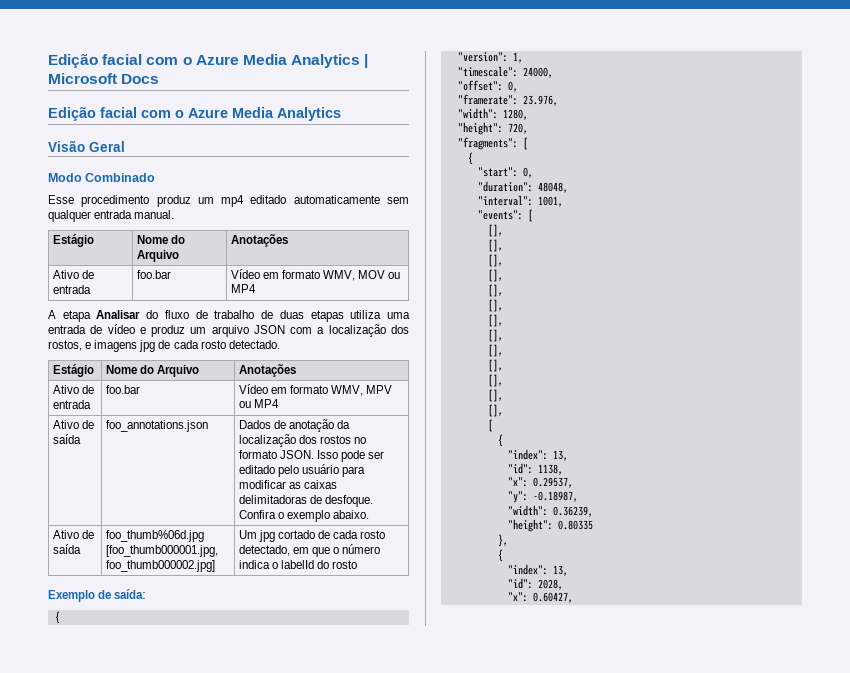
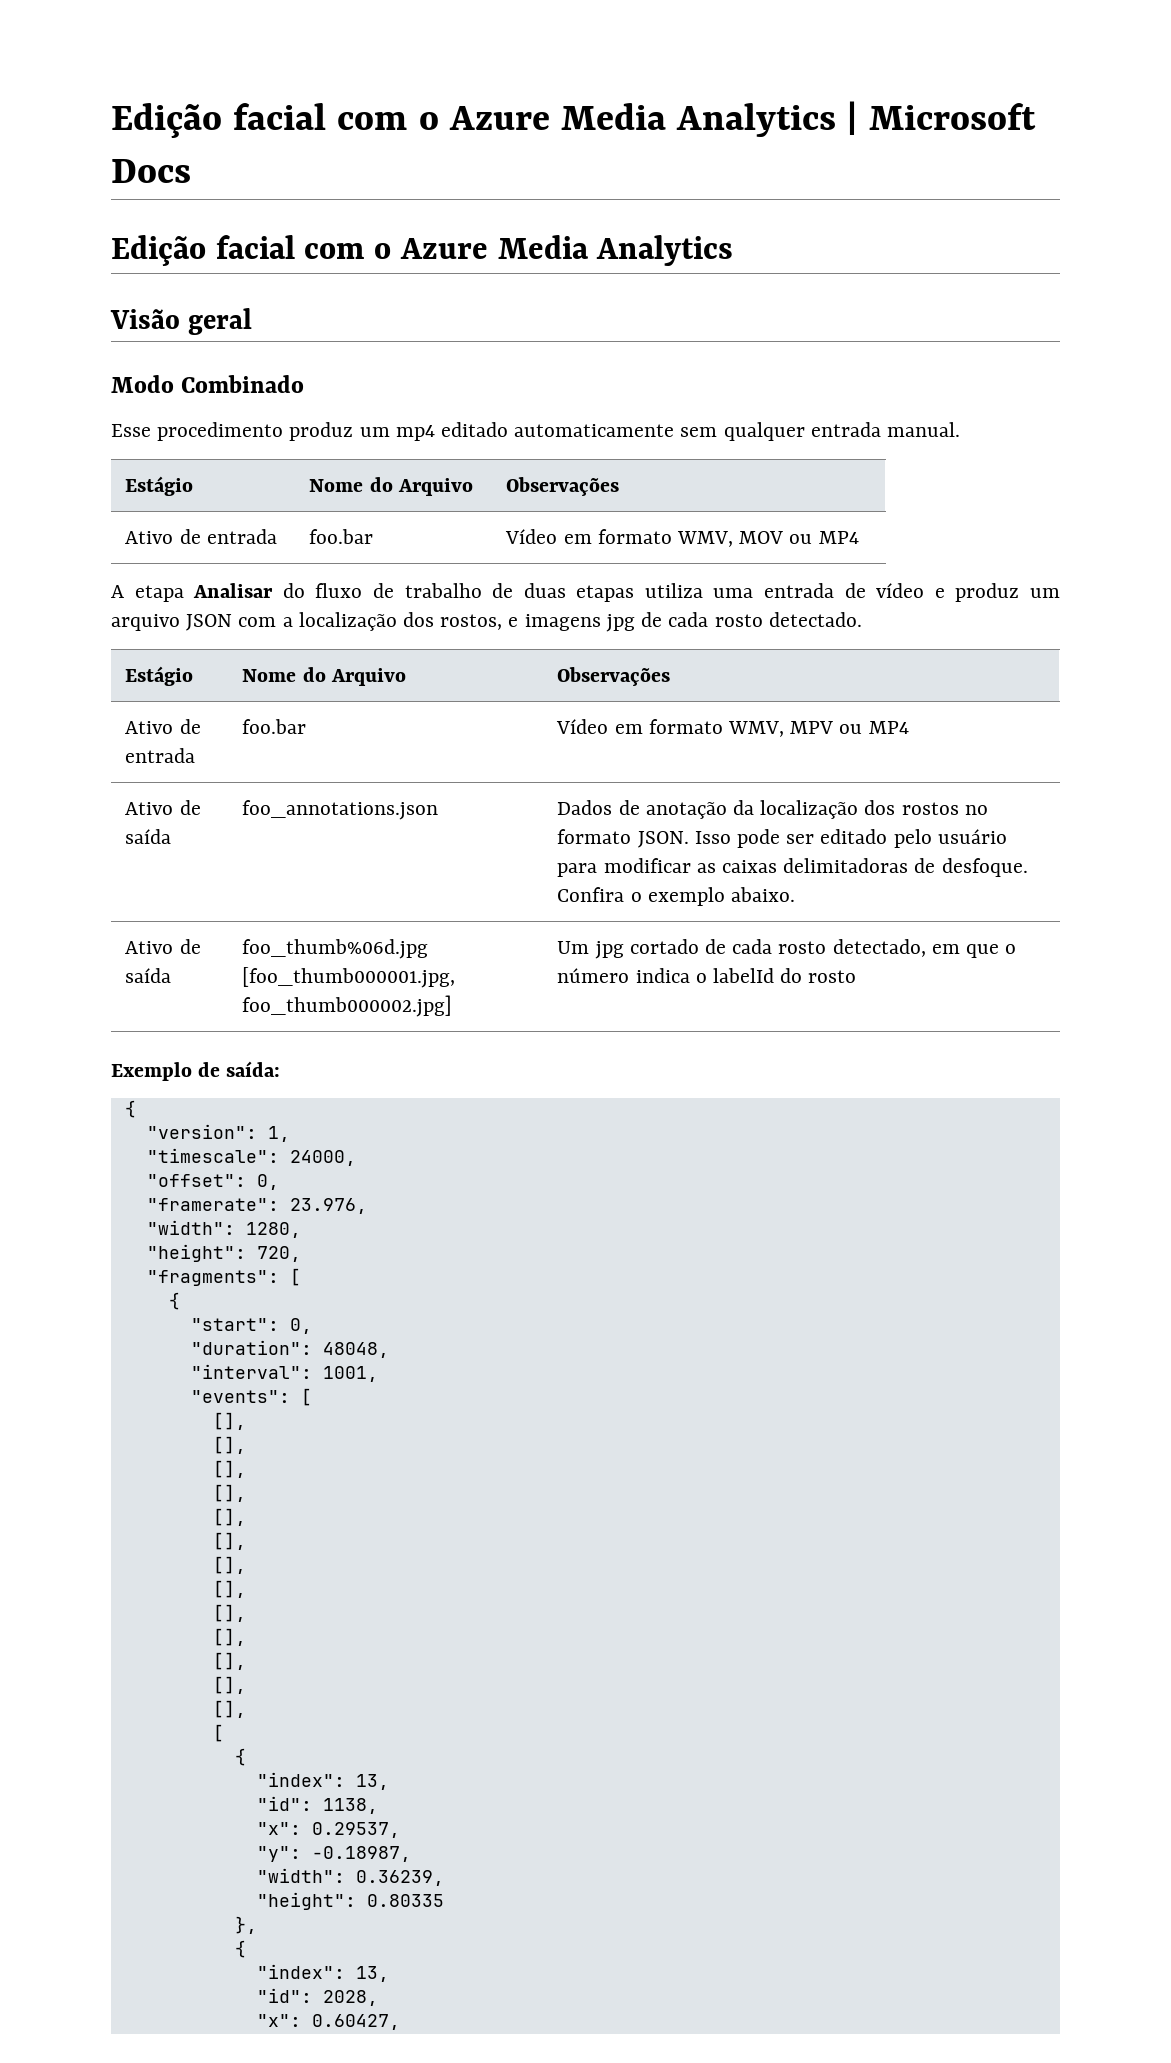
- Visão Geral
+ Visão geral
  Esse procedimento produz um mp4 editado automaticamente sem qualquer entrada manual.
- Estágio | Nome do Arquivo | Anotações
+ Estágio | Nome do Arquivo | Observações
  A etapa Analisar do fluxo de trabalho de duas etapas utiliza uma entrada de vídeo e produz um arquivo JSON com a localização dos rostos, e imagens jpg de cada rosto detectado.
- Estágio | Nome do Arquivo | Anotações
+ Estágio | Nome do Arquivo | Observações

